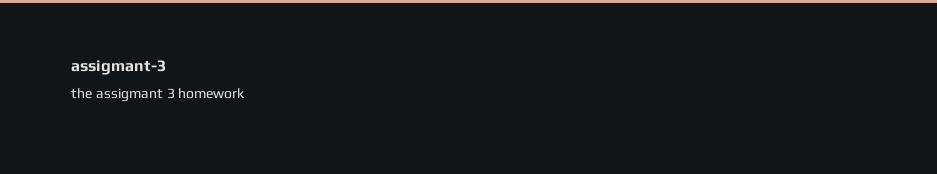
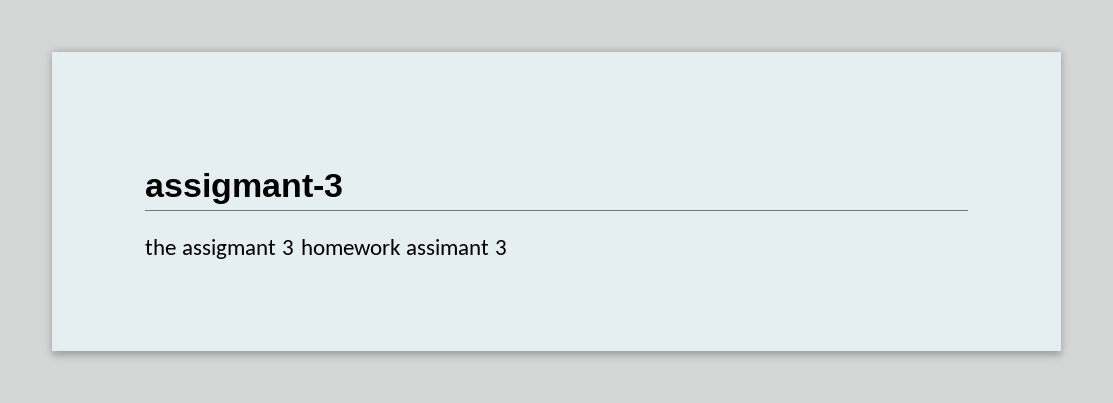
- the assigmant 3 homework
+ the assigmant 3 homework assimant 3

